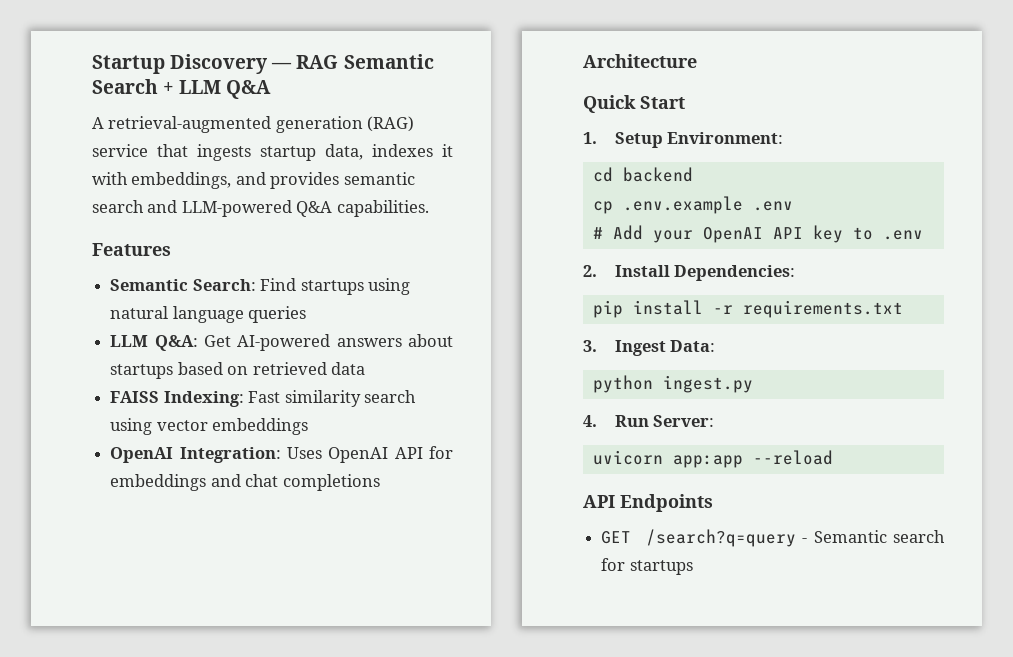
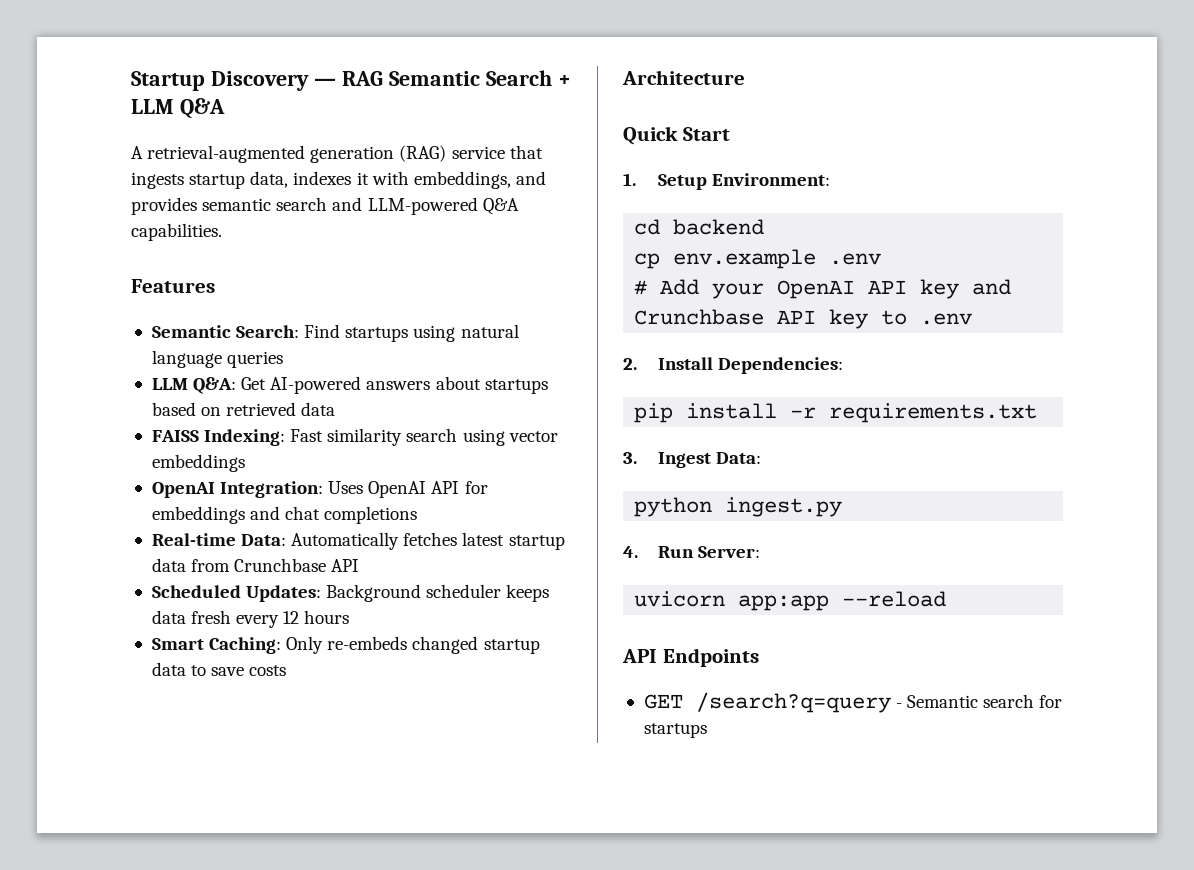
+ Real-time Data: Automatically fetches latest startup data from Crunchbase API
+ Scheduled Updates: Background scheduler keeps data fresh every 12 hours
+ Smart Caching: Only re-embeds changed startup data to save costs
- cp .env.example .env
+ cp env.example .env
- # Add your OpenAI API key to .env
+ # Add your OpenAI API key and Crunchbase API key to .env

